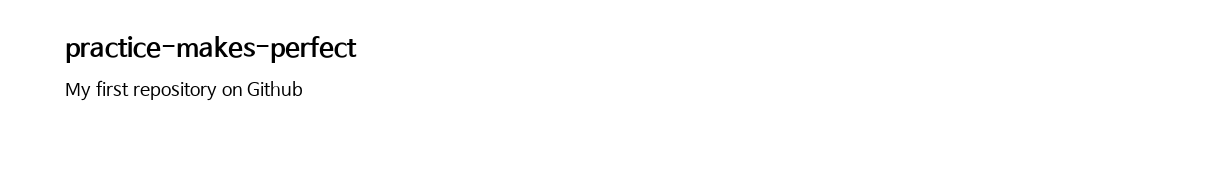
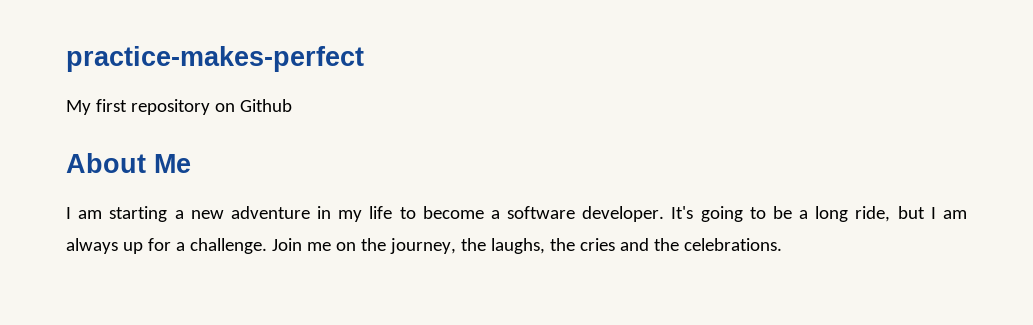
+ About Me
+ I am starting a new adventure in my life to become a software developer. It's going to be a long ride, but I am always up for a challenge. Join me on the journey, the laughs, the cries and the celebrations.

